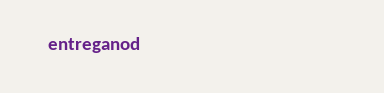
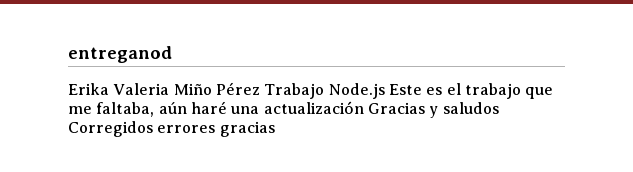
+ Erika Valeria Miño Pérez Trabajo Node.js Este es el trabajo que me faltaba, aún haré una actualización Gracias y saludos Corregidos errores gracias

